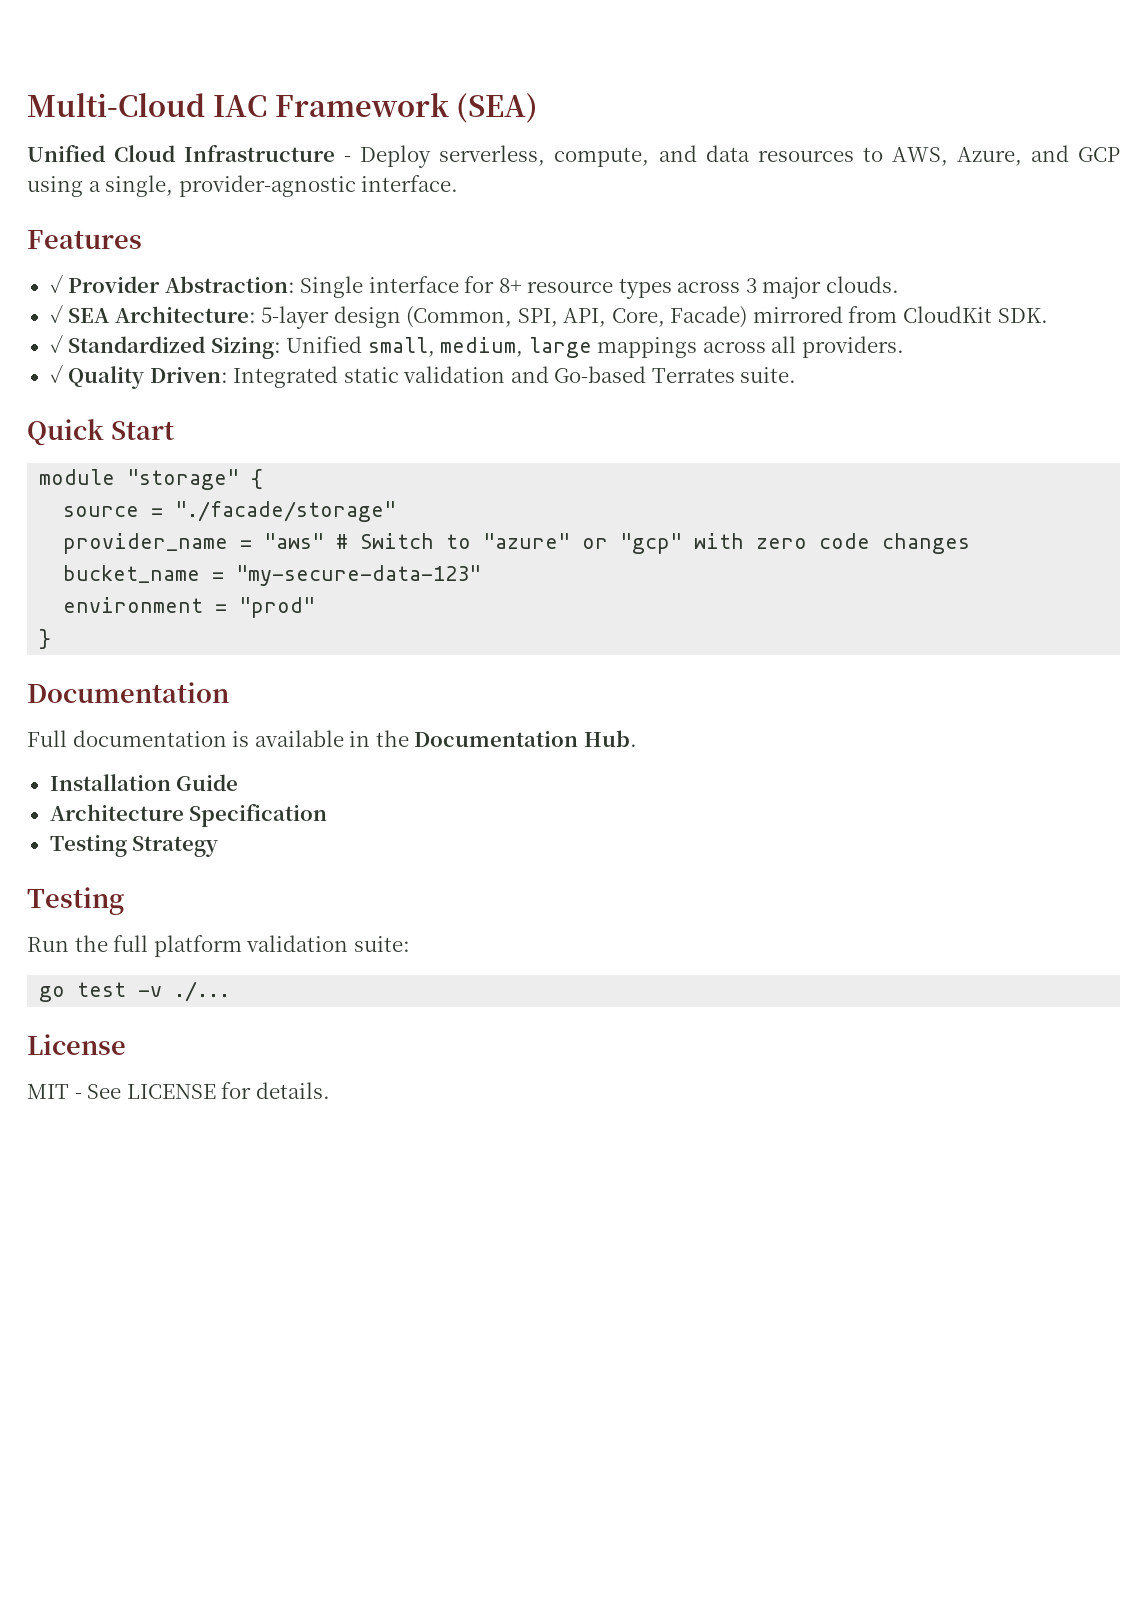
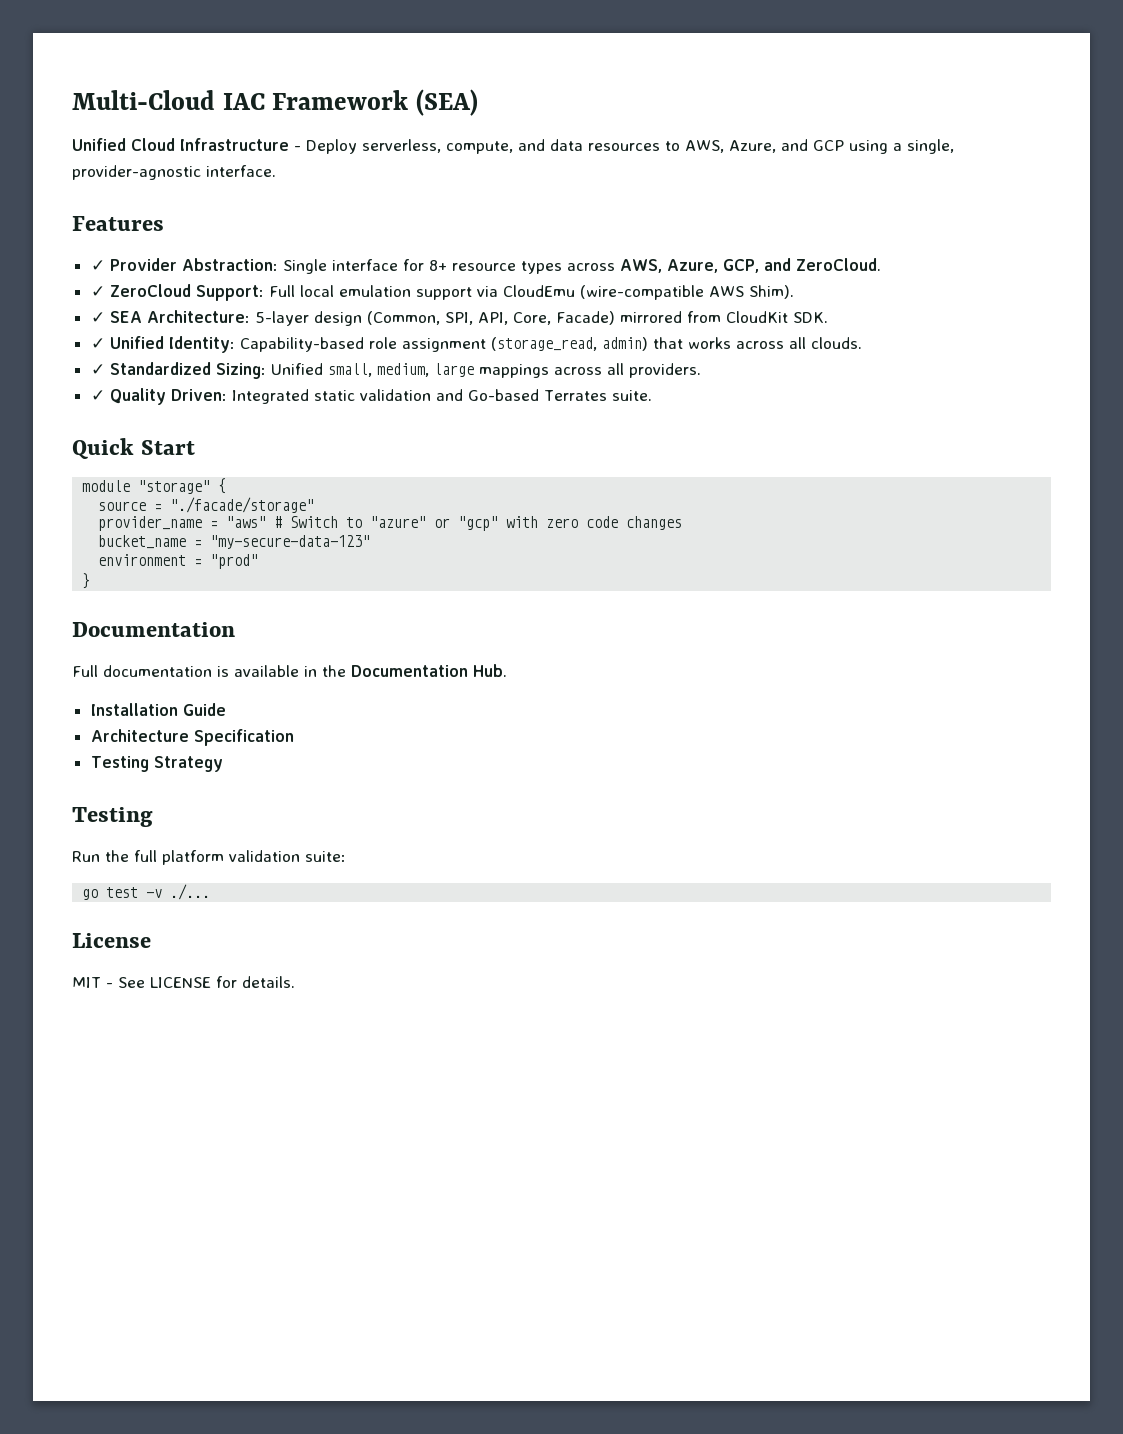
- ✓ Provider Abstraction: Single interface for 8+ resource types across 3 major clouds.
+ ✓ Provider Abstraction: Single interface for 8+ resource types across AWS, Azure, GCP, and ZeroCloud.
+ ✓ ZeroCloud Support: Full local emulation support via CloudEmu (wire-compatible AWS Shim).
+ ✓ Unified Identity: Capability-based role assignment (storage_read, admin) that works across all clouds.

